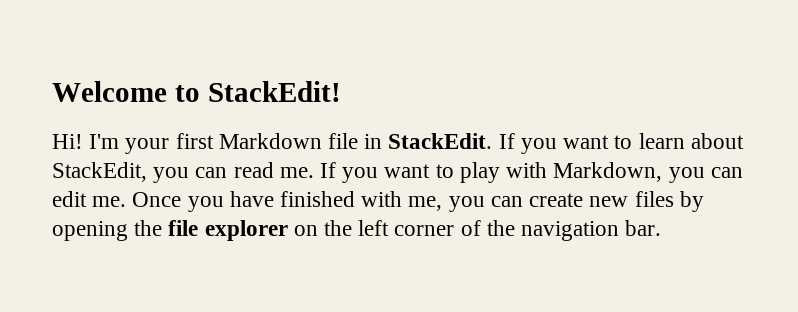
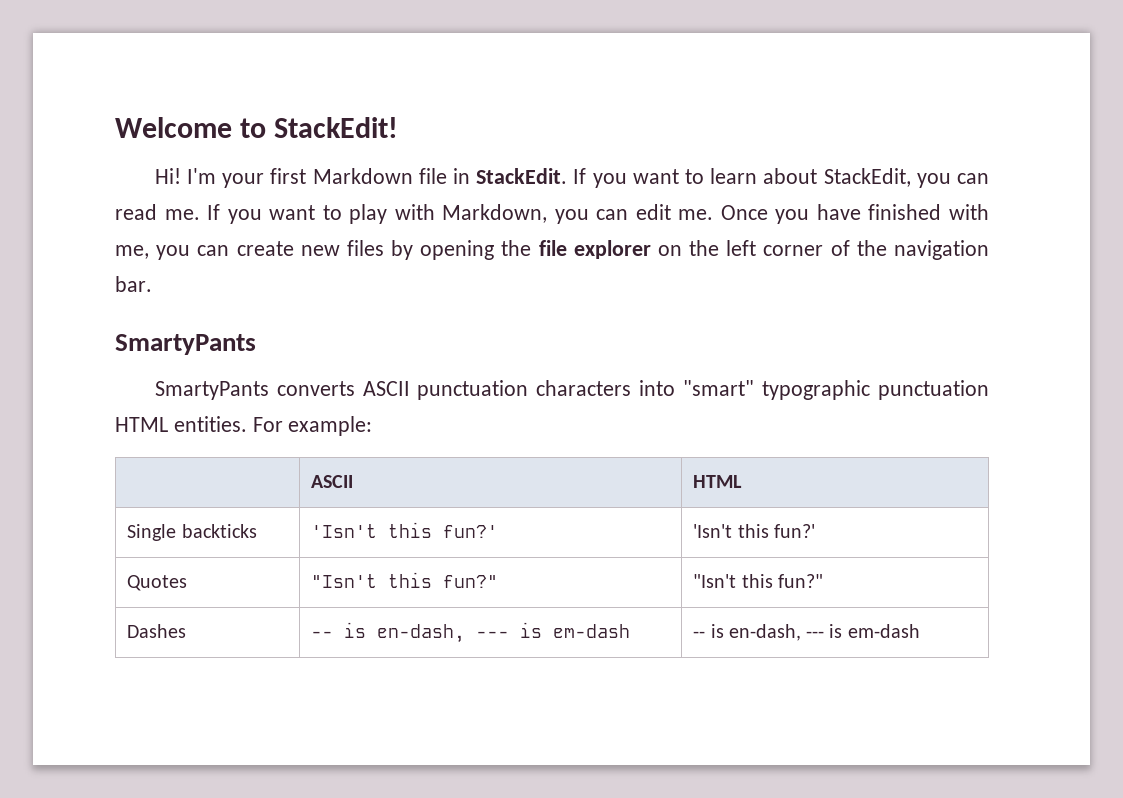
  Once you have finished with me, you can create new files by opening the file explorer on the left corner of the navigation bar.
+ SmartyPants
+ SmartyPants converts ASCII punctuation characters into "smart" typographic punctuation HTML entities. For example:
+ | ASCII | HTML
+ Single backticks | 'Isn't this fun?' | 'Isn't this fun?'
+ Quotes | "Isn't this fun?" | "Isn't this fun?"
+ Dashes | -- is en-dash, --- is em-dash | -- is en-dash, --- is em-dash

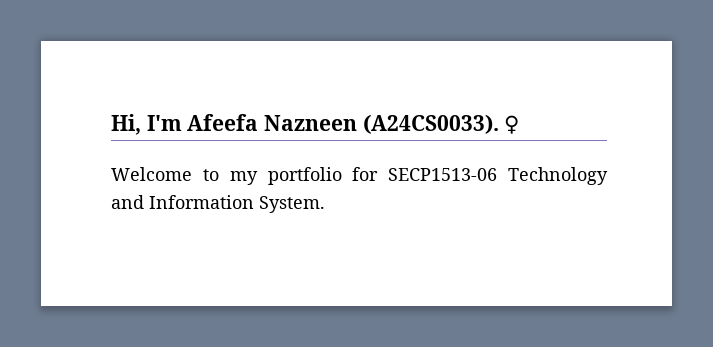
- Welcome to StackEdit!
- Hi! I'm your first Markdown file in StackEdit. If you want to learn about StackEdit, you can read me. If you want to play with Markdown, you can edit me. Once you have finished with me, you can create new files by opening the file explorer on the left corner of the navigation bar.
- SmartyPants
- SmartyPants converts ASCII punctuation characters into "smart" typographic punctuation HTML entities. For example:
- | ASCII | HTML
- Single backticks | 'Isn't this fun?' | 'Isn't this fun?'
- Quotes | "Isn't this fun?" | "Isn't this fun?"
- Dashes | -- is en-dash, --- is em-dash | -- is en-dash, --- is em-dash
+ Hi, I'm Afeefa Nazneen (A24CS0033). ♀
+ Welcome to my portfolio for SECP1513-06 Technology and Information System.

